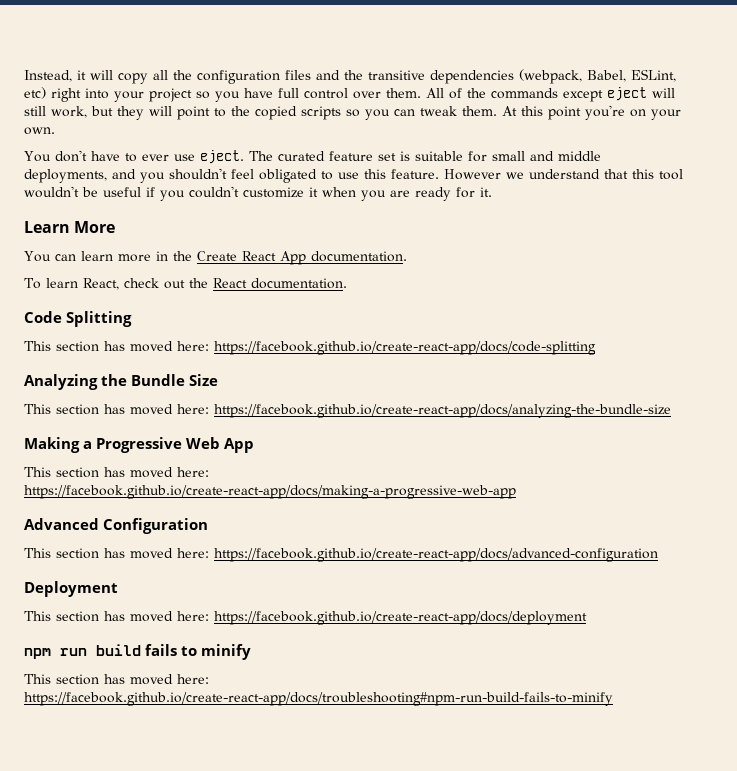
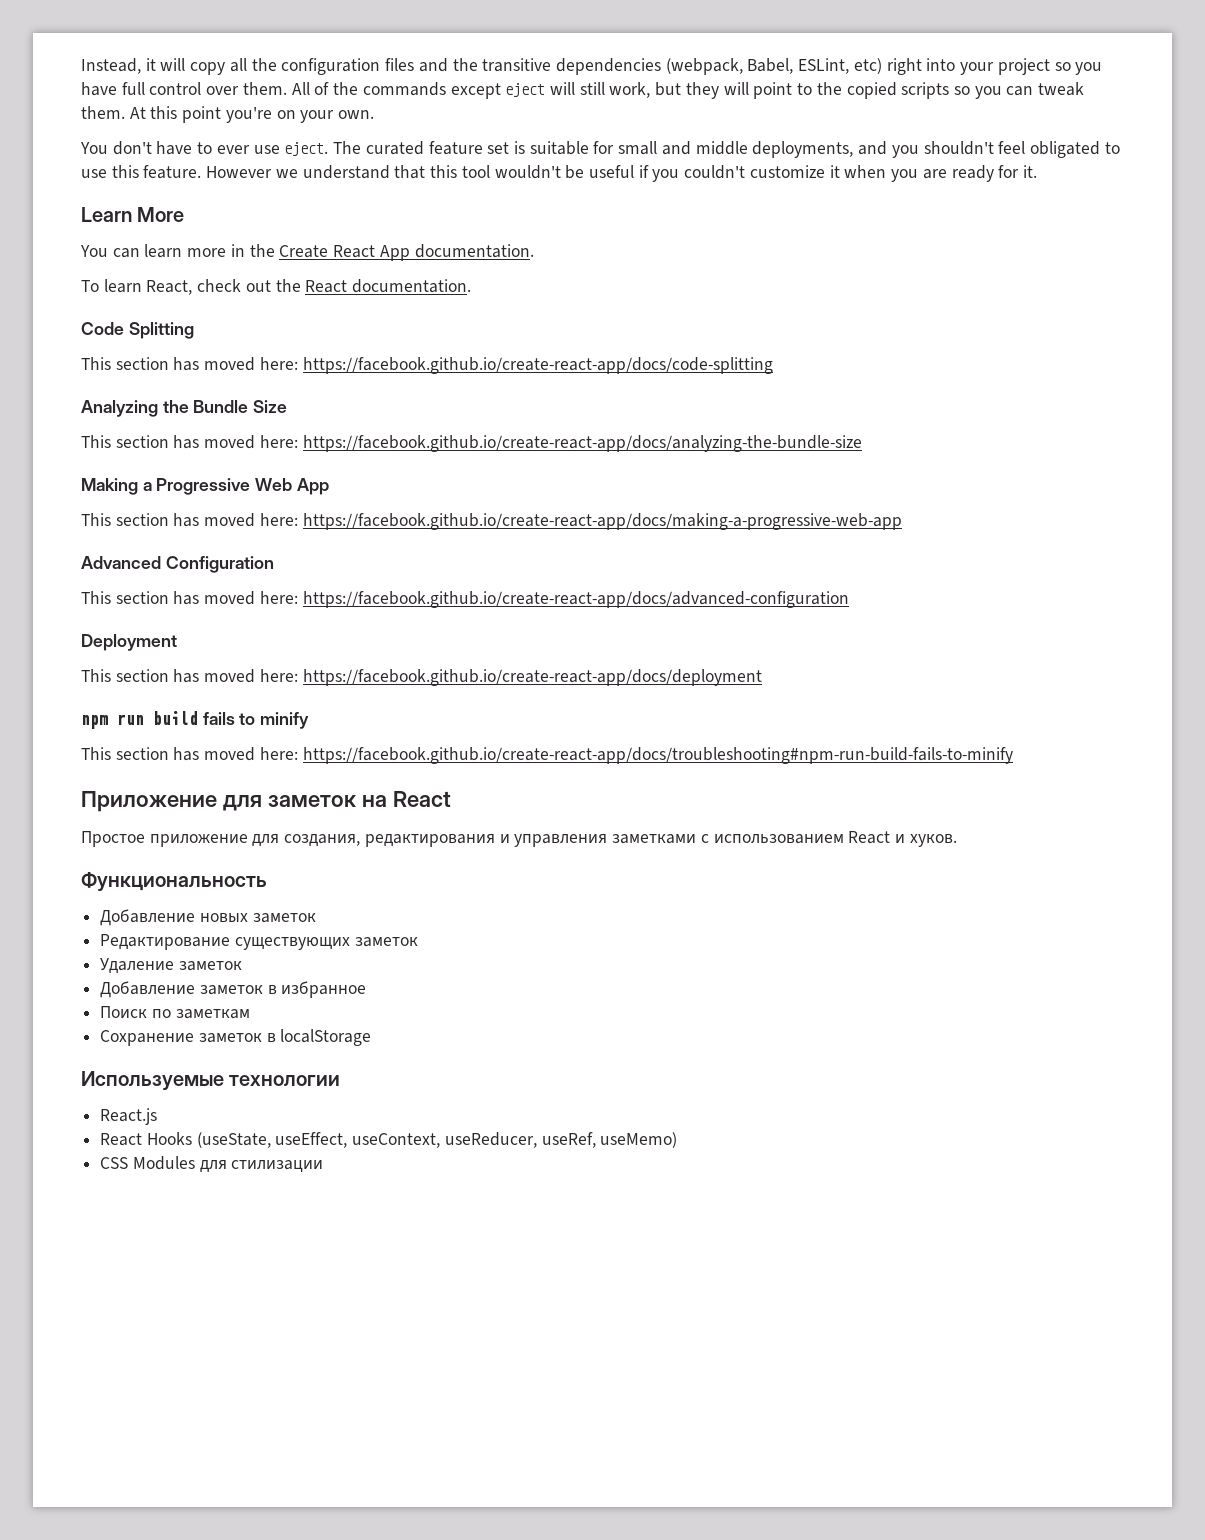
+ Приложение для заметок на React
+ Простое приложение для создания, редактирования и управления заметками с использованием React и хуков.
+ Функциональность
+ Добавление новых заметок
+ Редактирование существующих заметок
+ Удаление заметок
+ Добавление заметок в избранное
+ Поиск по заметкам
+ Сохранение заметок в localStorage
+ Используемые технологии
+ React.js
+ React Hooks (useState, useEffect, useContext, useReducer, useRef, useMemo)
+ CSS Modules для стилизации

